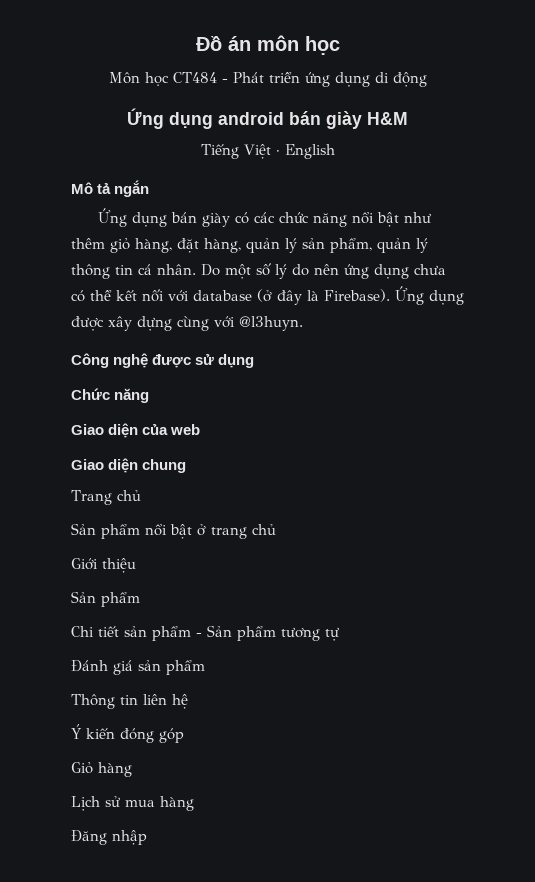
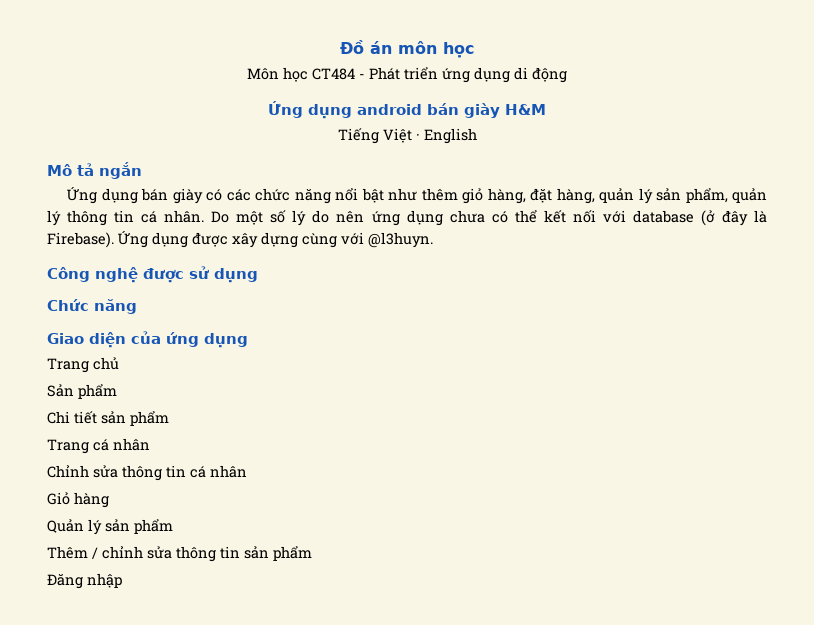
- Giao diện của web
- Giao diện chung
+ Giao diện của ứng dụng
  Trang chủ
- Sản phẩm nổi bật ở trang chủ
- Giới thiệu
- Chi tiết sản phẩm - Sản phẩm tương tự
- Đánh giá sản phẩm
- Thông tin liên hệ
- Ý kiến đóng góp
+ Chi tiết sản phẩm
+ Trang cá nhân
+ Chỉnh sửa thông tin cá nhân
  Giỏ hàng
- Lịch sử mua hàng
+ Quản lý sản phẩm
+ Thêm / chỉnh sửa thông tin sản phẩm

